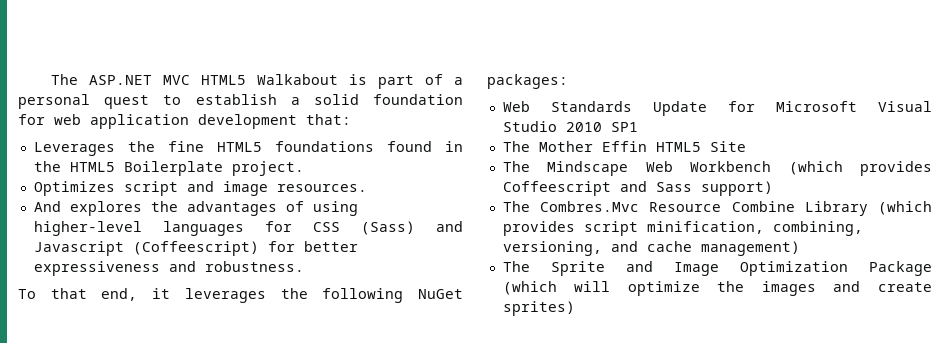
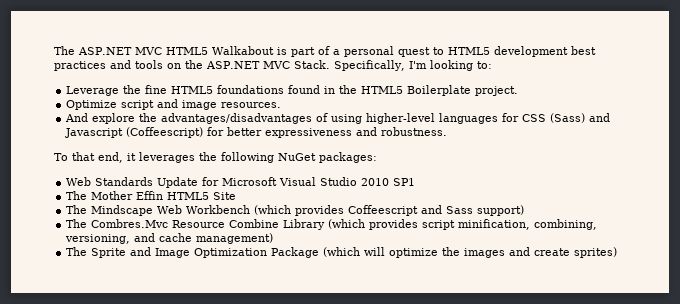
- The ASP.NET MVC HTML5 Walkabout is part of a personal quest to establish a solid foundation for web application development that:
- Leverages the fine HTML5 foundations found in the HTML5 Boilerplate project.
+ The ASP.NET MVC HTML5 Walkabout is part of a personal quest to HTML5 development best practices and tools on the ASP.NET MVC Stack. Specifically, I'm looking to:
+ Leverage the fine HTML5 foundations found in the HTML5 Boilerplate project.
- Optimizes script and image resources.
+ Optimize script and image resources.
- And explores the advantages of using higher-level languages for CSS (Sass) and Javascript (Coffeescript) for better expressiveness and robustness.
+ And explore the advantages/disadvantages of using higher-level languages for CSS (Sass) and Javascript (Coffeescript) for better expressiveness and robustness.

